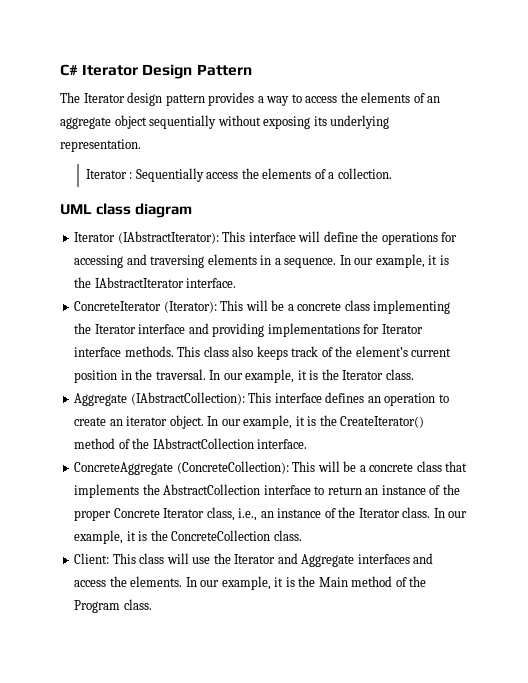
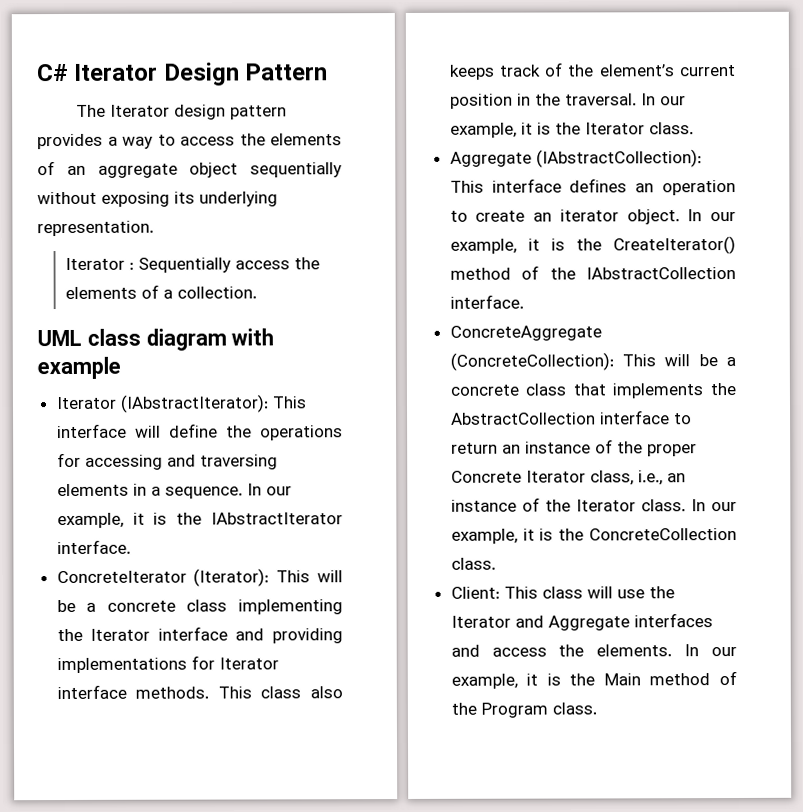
- UML class diagram
+ UML class diagram with example

